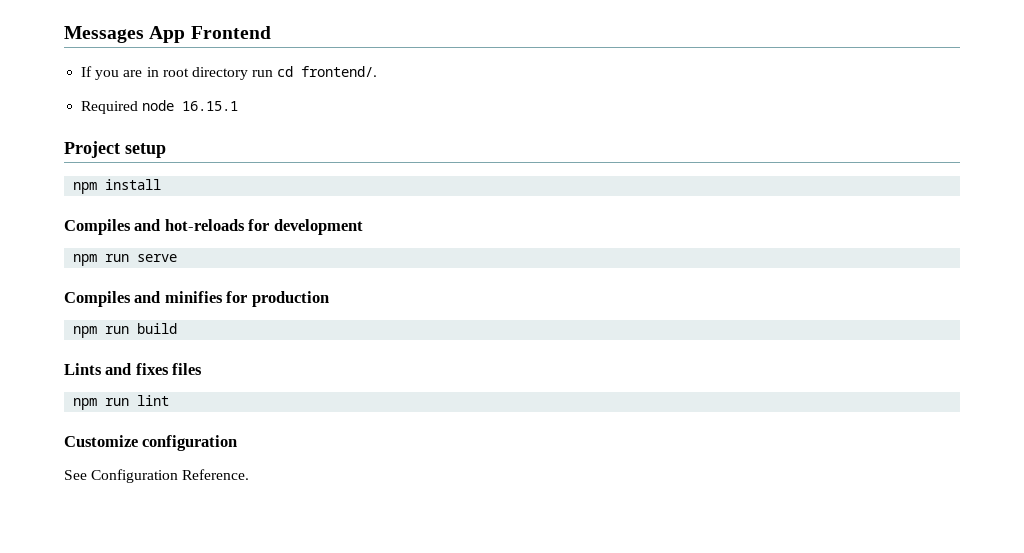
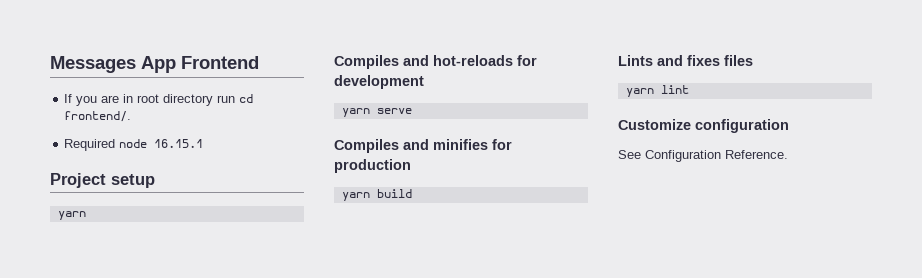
  Project setup
- npm install
+ yarn
- npm run serve
+ yarn serve
- npm run build
+ yarn build
- npm run lint
+ yarn lint

